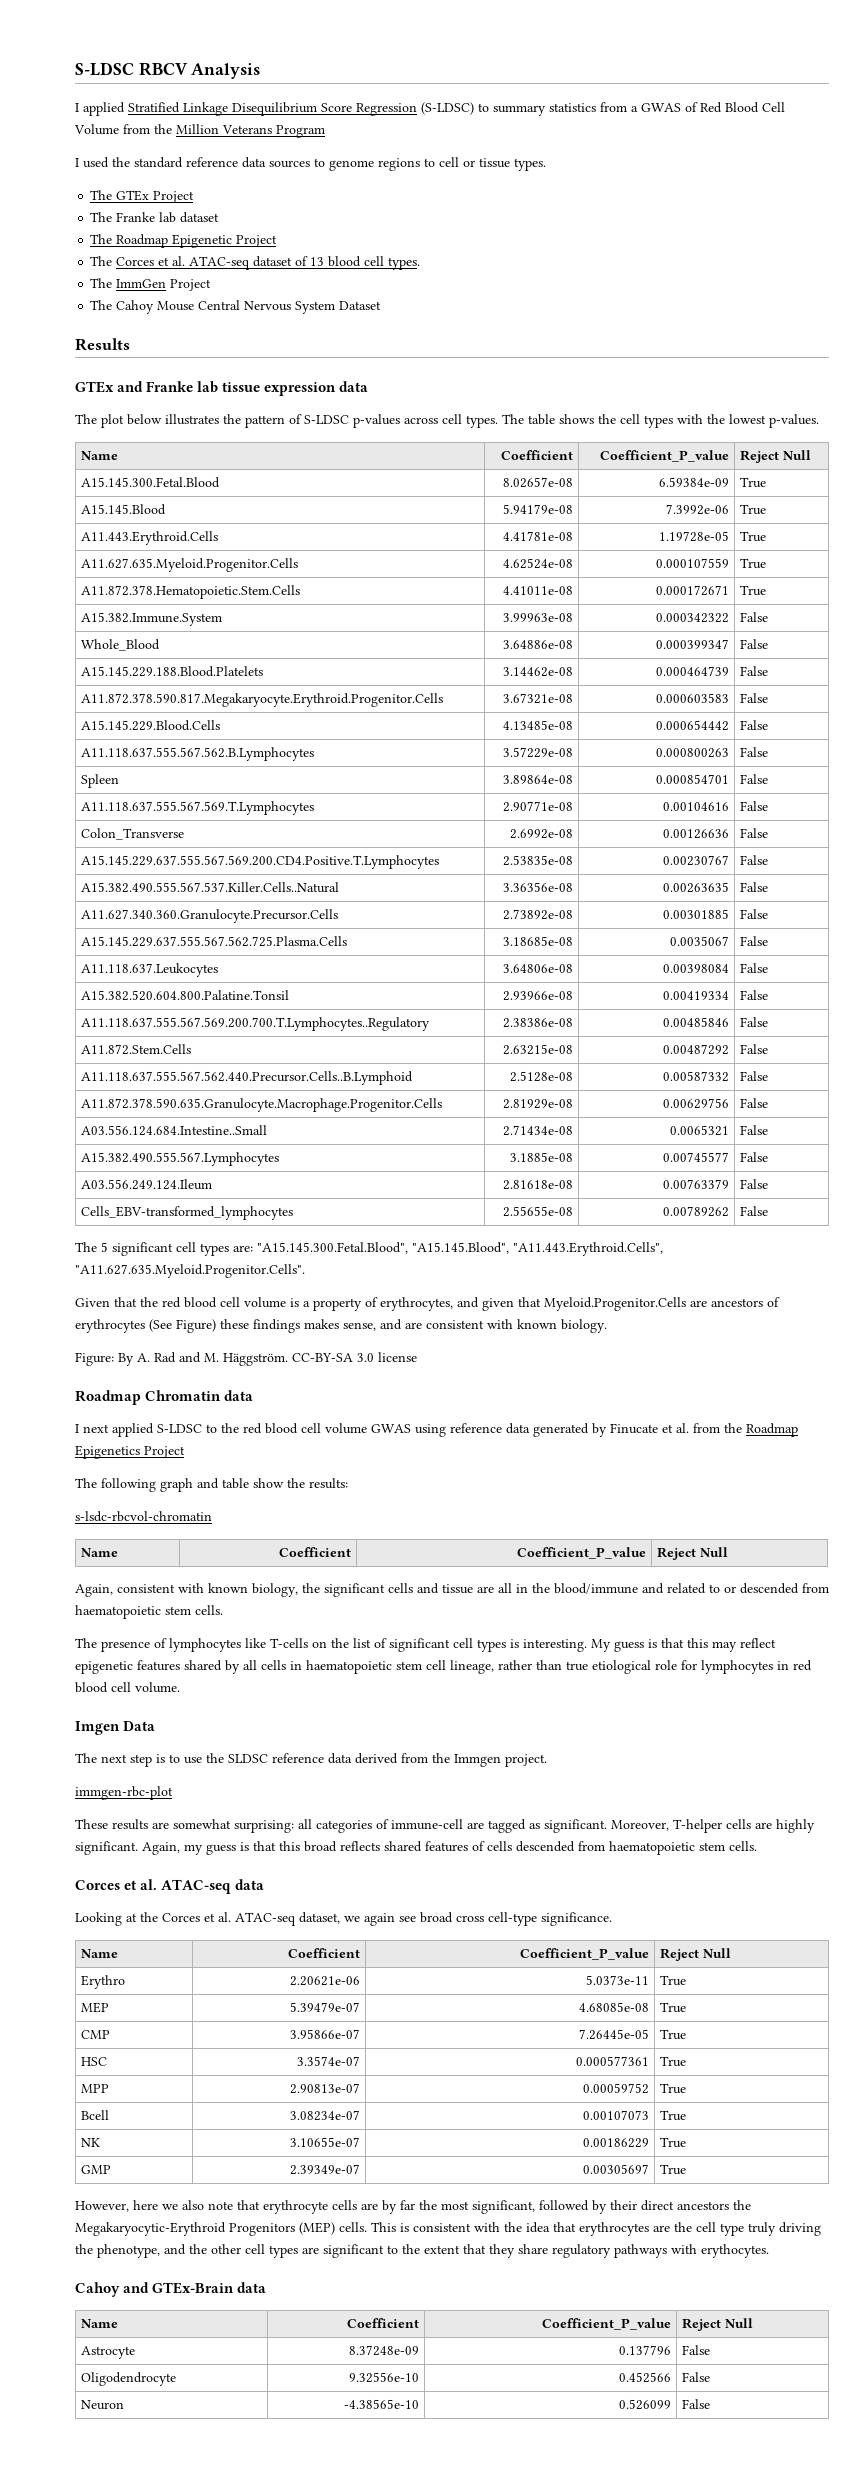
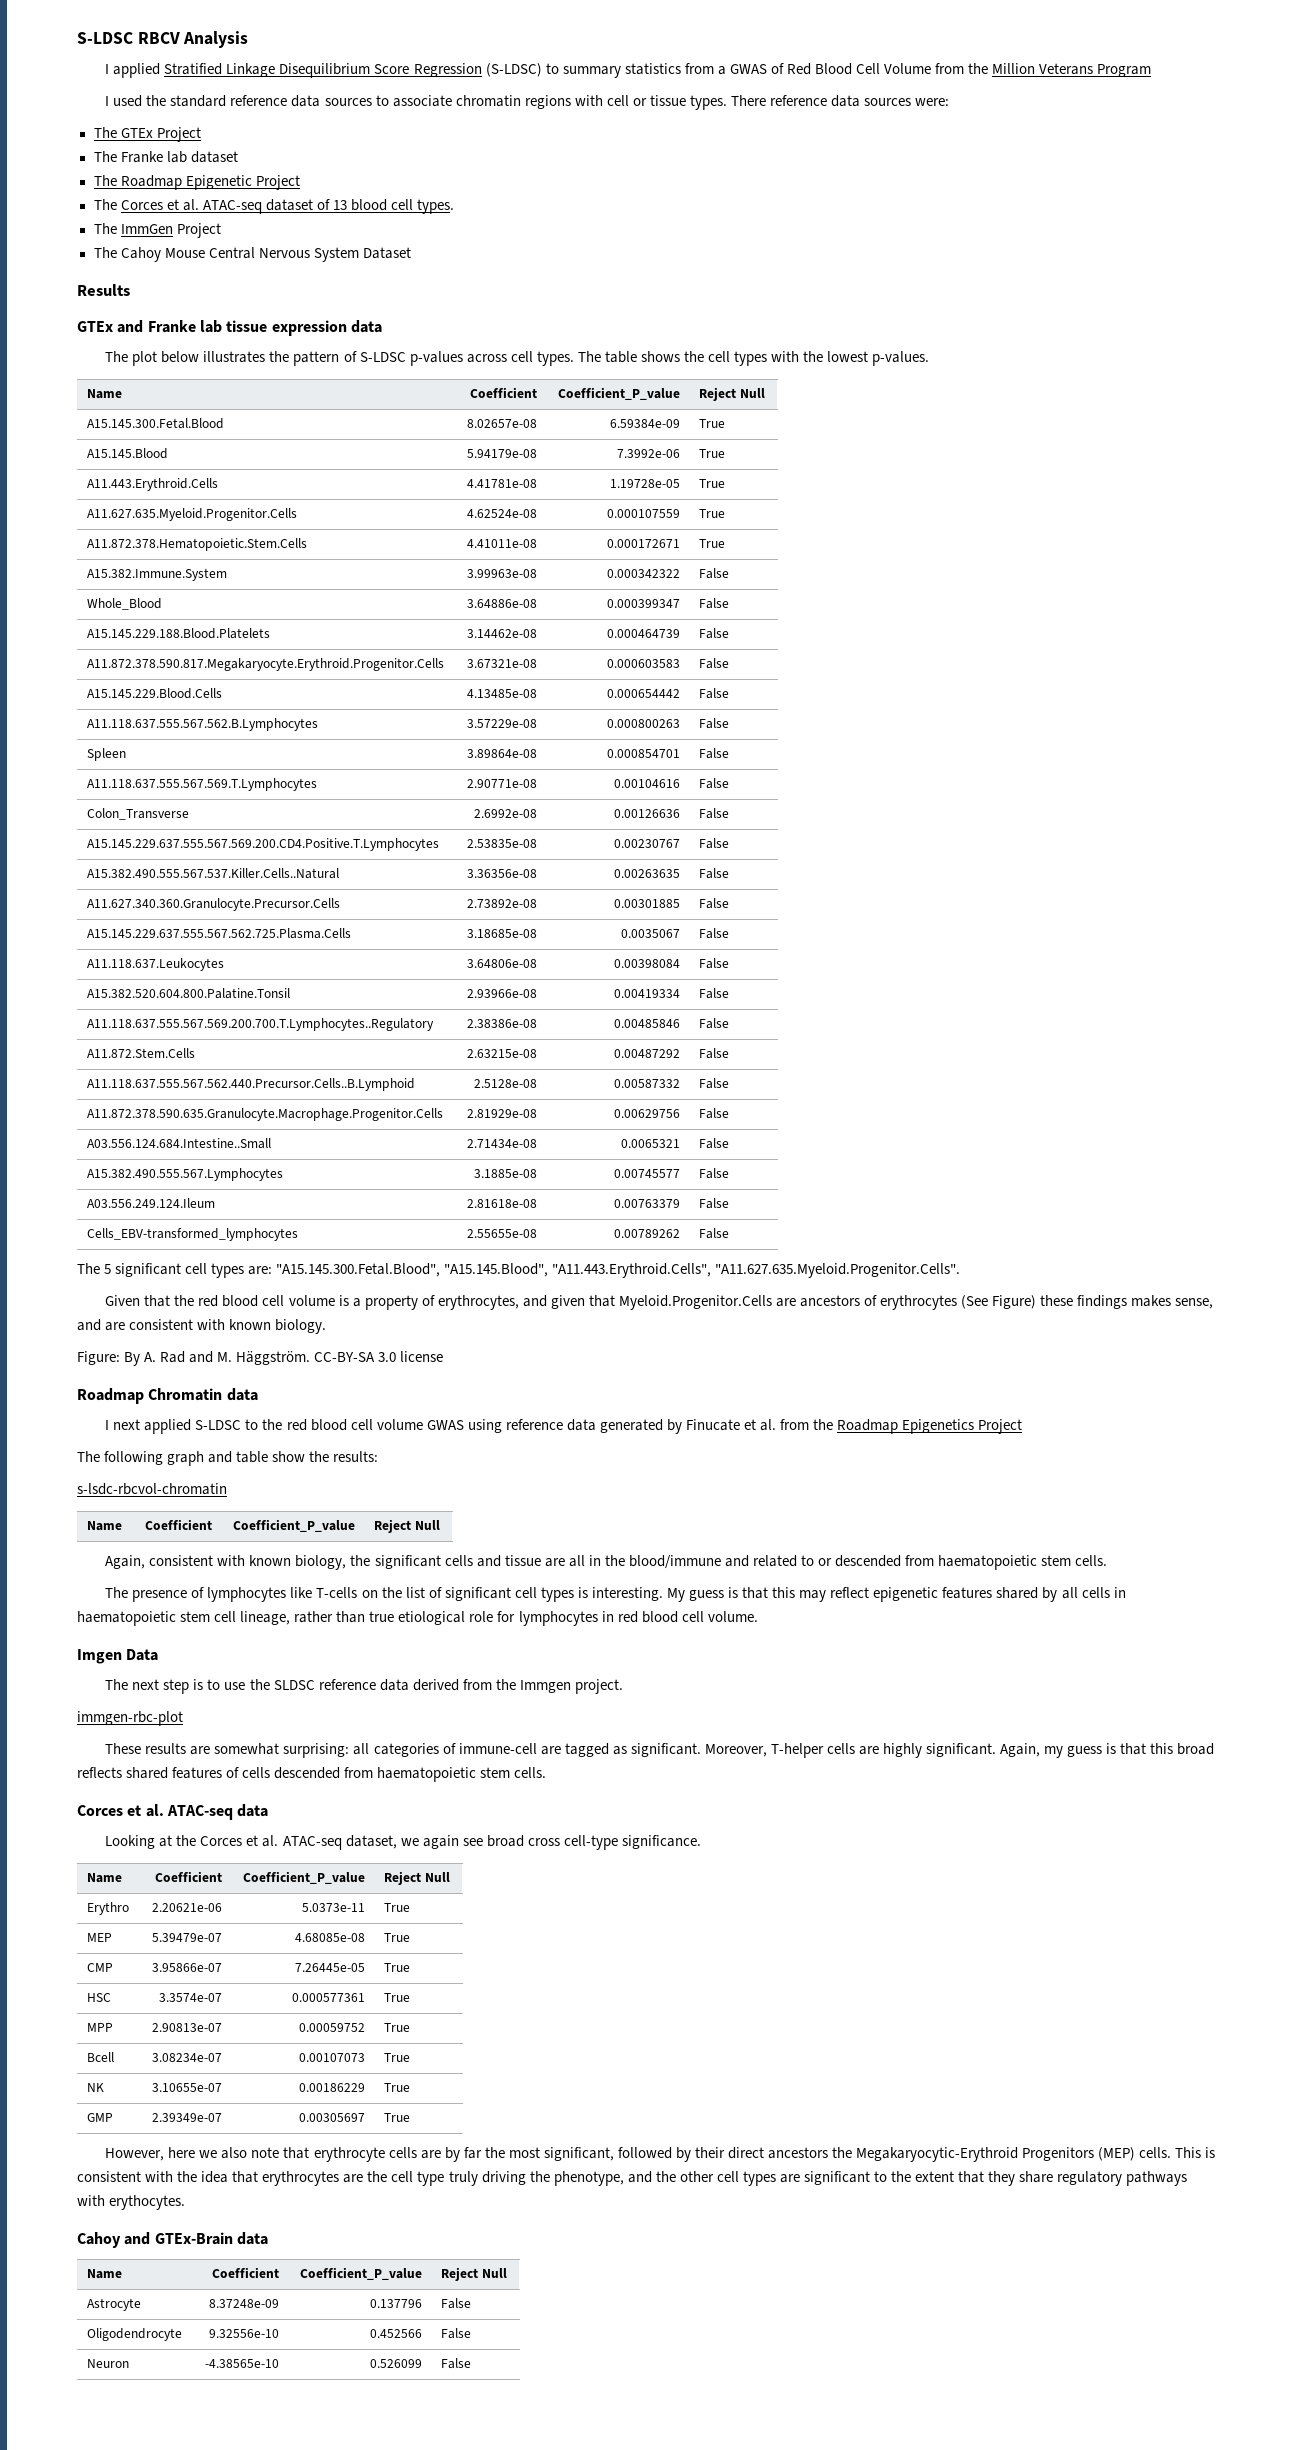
- I used the standard reference data sources to genome regions to cell or tissue types.
+ I used the standard reference data sources to associate chromatin regions with cell or tissue types. There reference data sources were:

